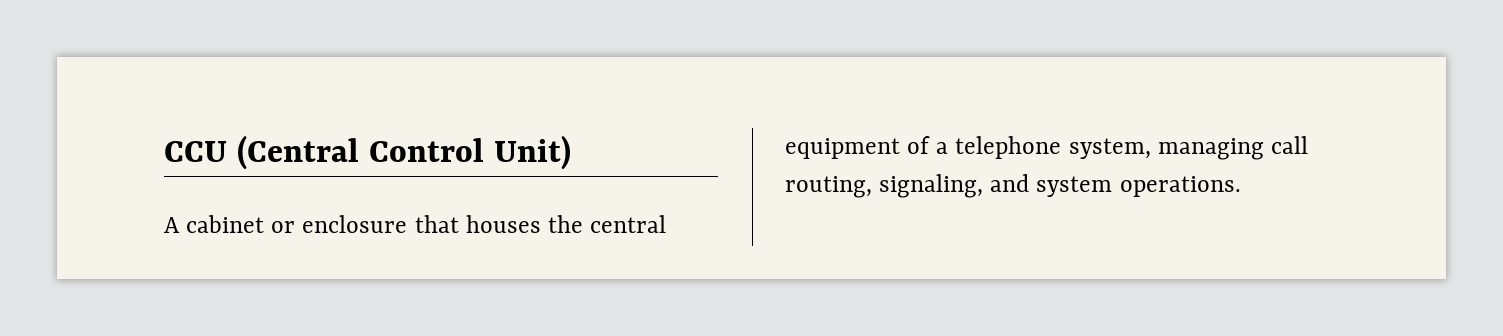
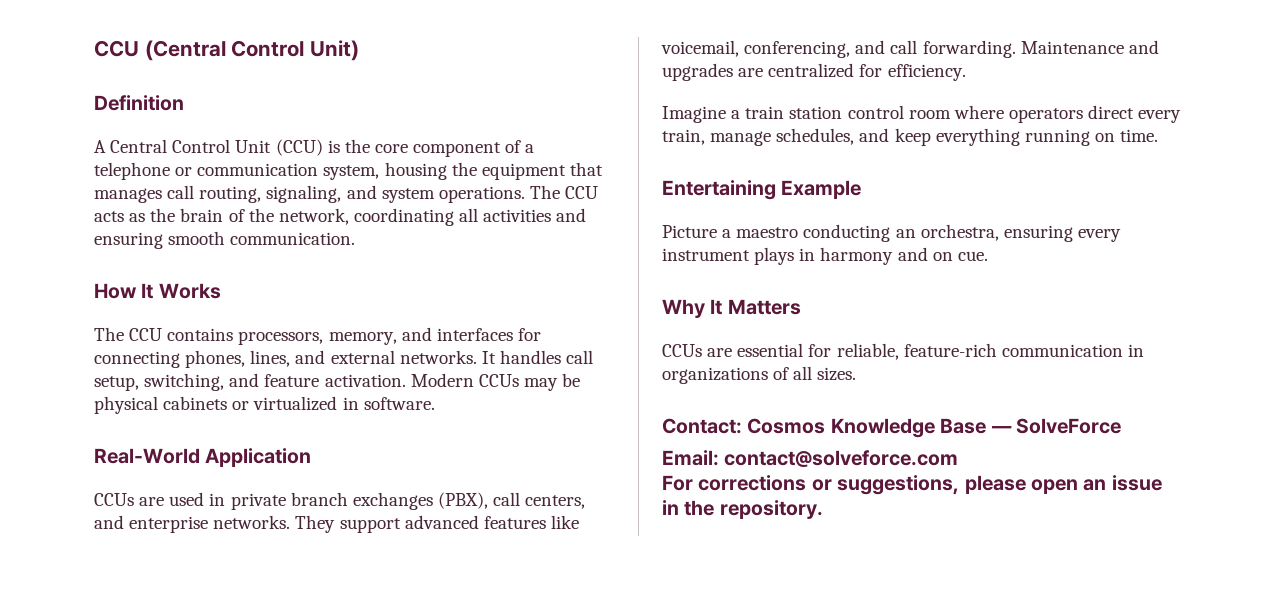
+ Definition
- A cabinet or enclosure that houses the central equipment of a telephone system, managing call routing, signaling, and system operations.
+ A Central Control Unit (CCU) is the core component of a telephone or communication system, housing the equipment that manages call routing, signaling, and system operations.
+ The CCU acts as the brain of the network, coordinating all activities and ensuring smooth communication.
+ How It Works
+ The CCU contains processors, memory, and interfaces for connecting phones, lines, and external networks. It handles call setup, switching, and feature activation. Modern CCUs may be physical cabinets or virtualized in software.
+ Real-World Application
+ CCUs are used in private branch exchanges (PBX), call centers, and enterprise networks. They support advanced features like voicemail, conferencing, and call forwarding. Maintenance and upgrades are centralized for efficiency.
+ Imagine a train station control room where operators direct every train, manage schedules, and keep everything running on time.
+ Entertaining Example
+ Picture a maestro conducting an orchestra, ensuring every instrument plays in harmony and on cue.
+ Why It Matters
+ CCUs are essential for reliable, feature-rich communication in organizations of all sizes.
+ Contact: Cosmos Knowledge Base — SolveForce
+ Email: contact@solveforce.com
+ For corrections or suggestions, please open an issue in the repository.

